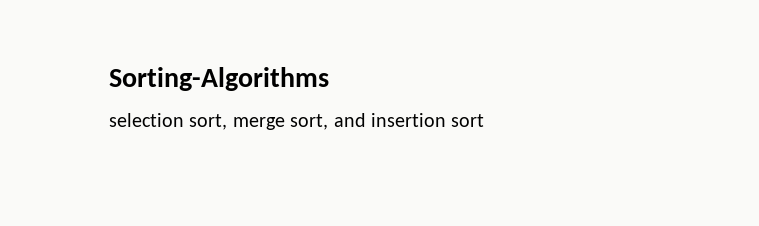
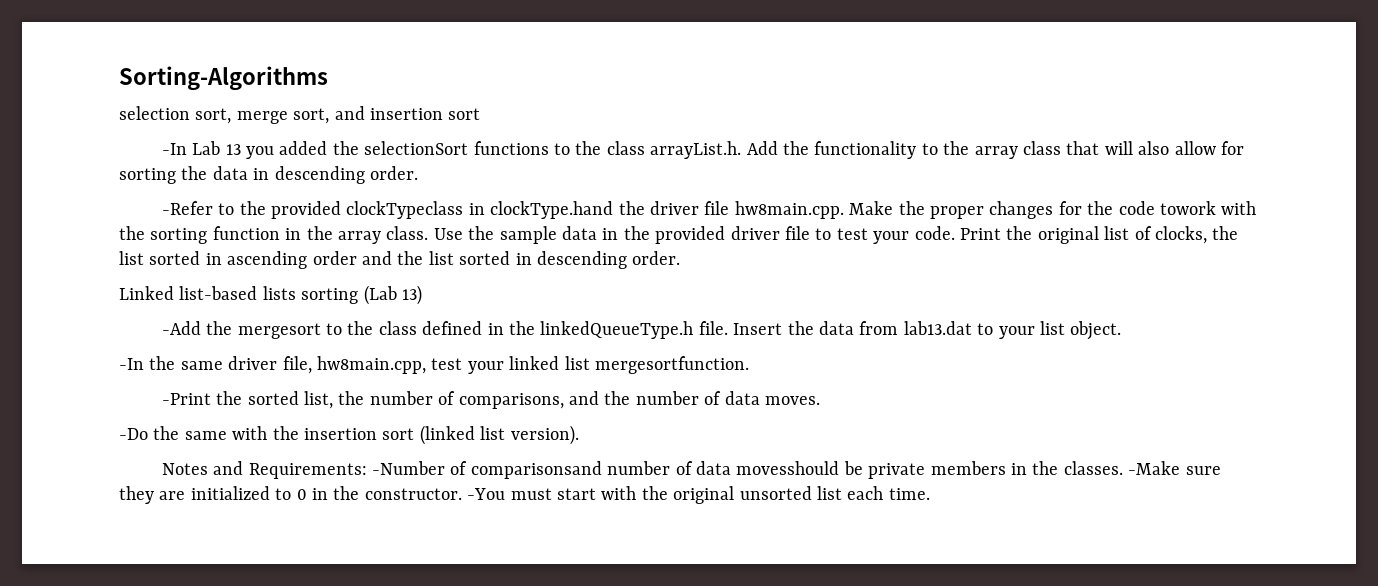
+ -In Lab 13 you added the selectionSort functions to the class arrayList.h. Add the functionality to the array class that will also allow for sorting the data in descending order.
+ -Refer to the provided clockTypeclass in clockType.hand the driver file hw8main.cpp. Make the proper changes for the code towork with the sorting function in the array class. Use the sample data in the provided driver file to test your code. Print the original list of clocks, the list sorted in ascending order and the list sorted in descending order.
+ Linked list-based lists sorting (Lab 13)
+ -Add the mergesort to the class defined in the linkedQueueType.h file. Insert the data from lab13.dat to your list object.
+ -In the same driver file, hw8main.cpp, test your linked list mergesortfunction.
+ -Print the sorted list, the number of comparisons, and the number of data moves.
+ -Do the same with the insertion sort (linked list version).
+ Notes and Requirements: -Number of comparisonsand number of data movesshould be private members in the classes. -Make sure they are initialized to 0 in the constructor. -You must start with the original unsorted list each time.

